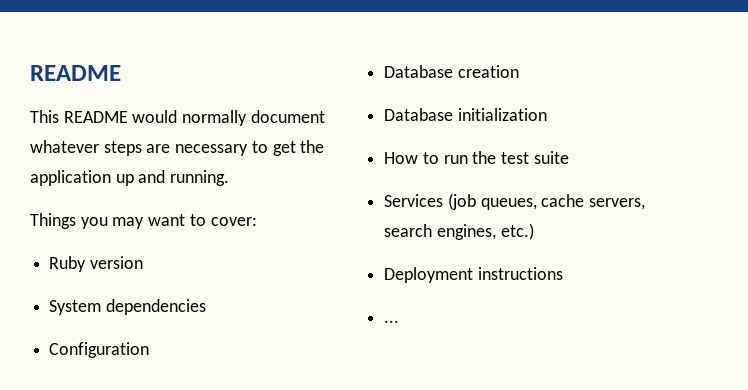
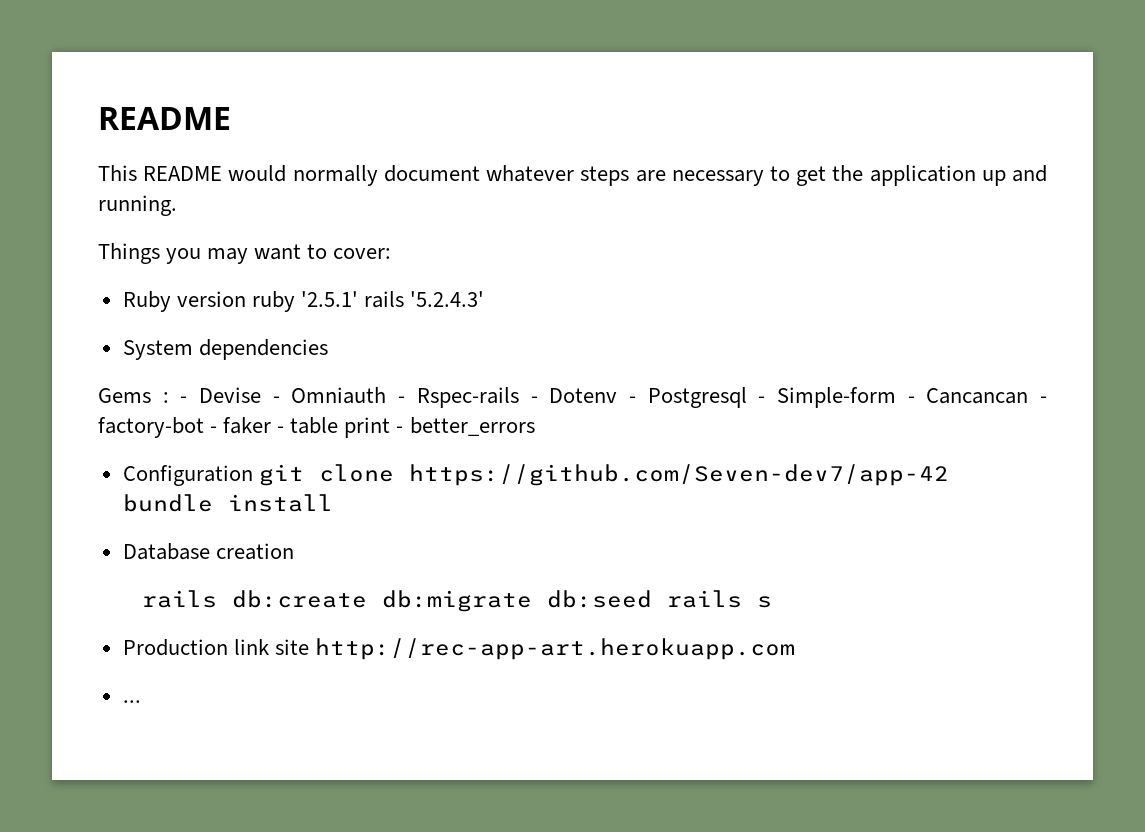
- Ruby version
+ Ruby version ruby '2.5.1' rails '5.2.4.3'
  System dependencies
- Configuration
+ Gems : - Devise - Omniauth - Rspec-rails - Dotenv - Postgresql - Simple-form - Cancancan - factory-bot - faker - table print - better_errors
+ Configuration git clone https://github.com/Seven-dev7/app-42 bundle install
  Database creation
- Database initialization
- How to run the test suite
- Services (job queues, cache servers, search engines, etc.)
- Deployment instructions
+ rails db:create db:migrate db:seed rails s
+ Production link site http://rec-app-art.herokuapp.com

